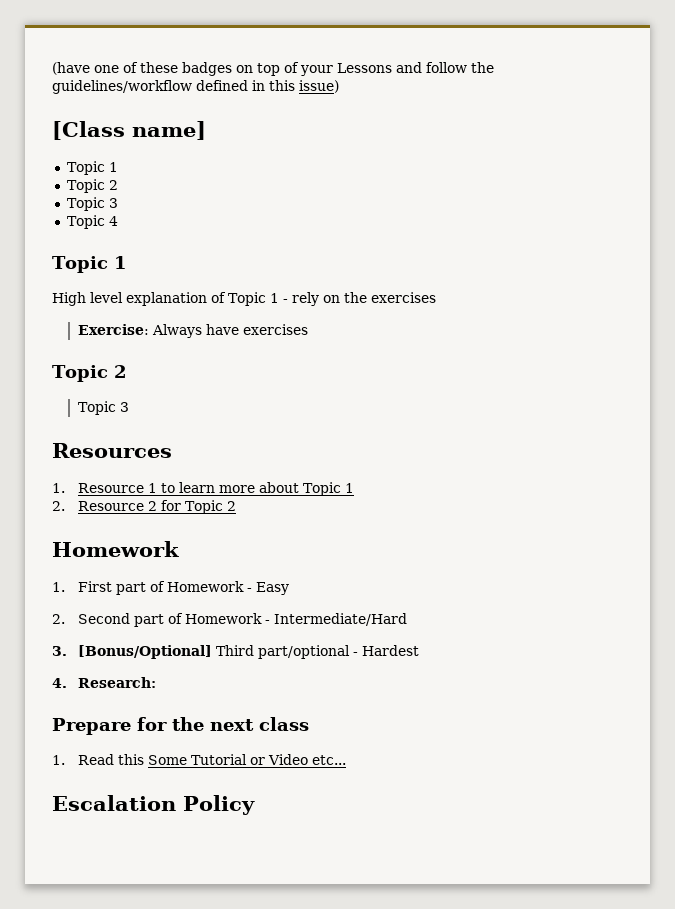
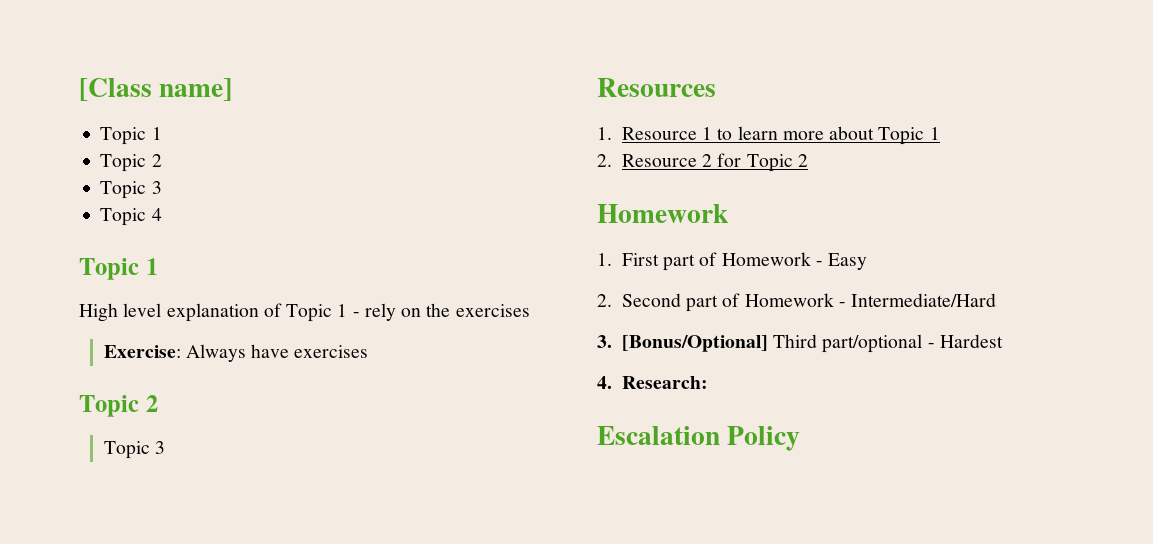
- (have one of these badges on top of your Lessons and follow the guidelines/workflow defined in this issue)
- Prepare for the next class
- 1. Read this Some Tutorial or Video etc...

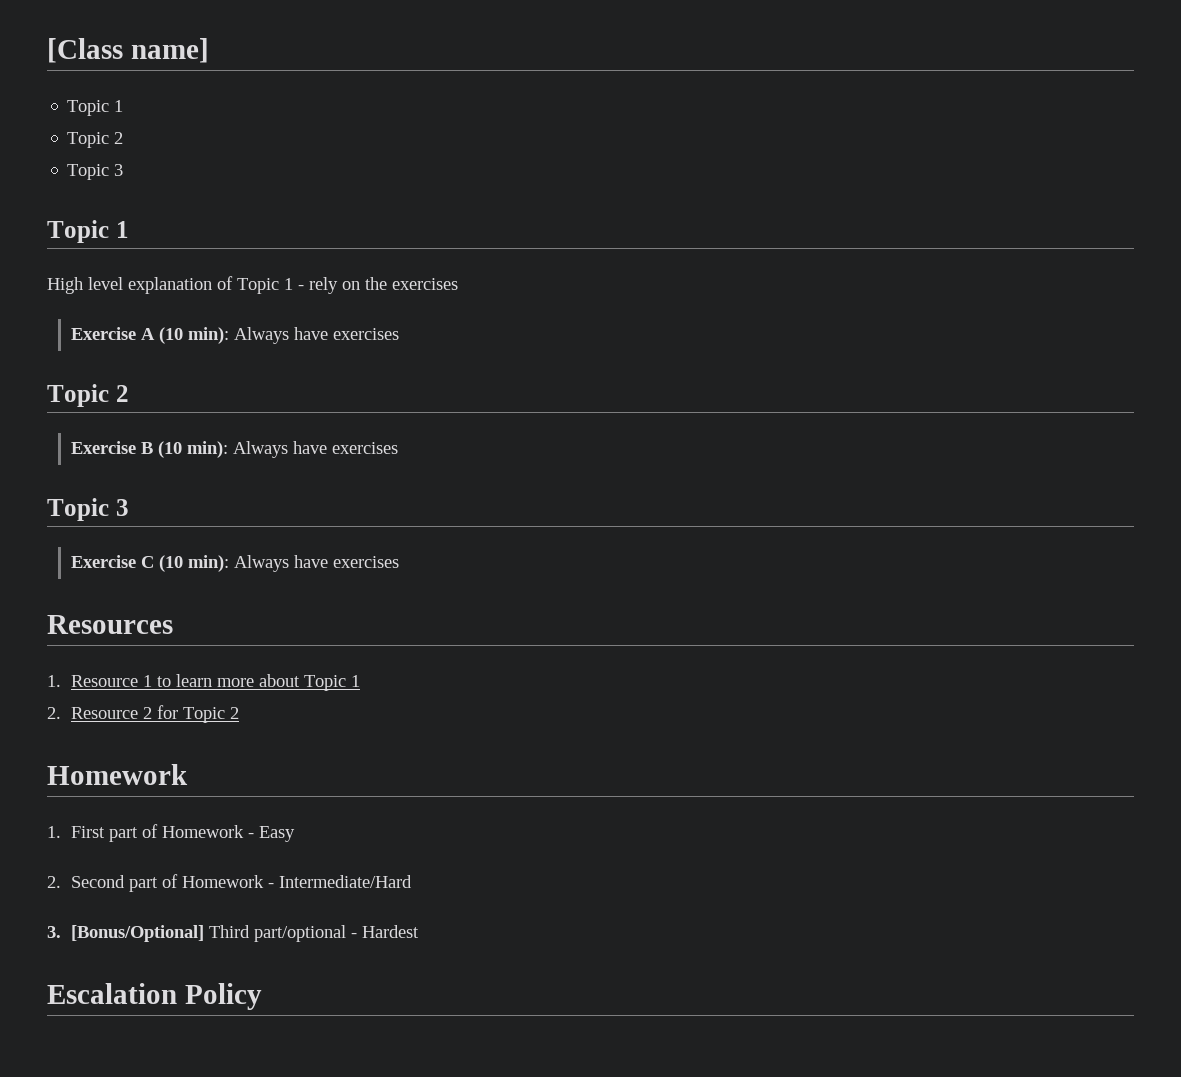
- Topic 4
- Exercise: Always have exercises
+ Exercise A (10 min): Always have exercises
  Topic 2
+ Exercise B (10 min): Always have exercises
  Topic 3
+ Exercise C (10 min): Always have exercises
- 4. Research:

